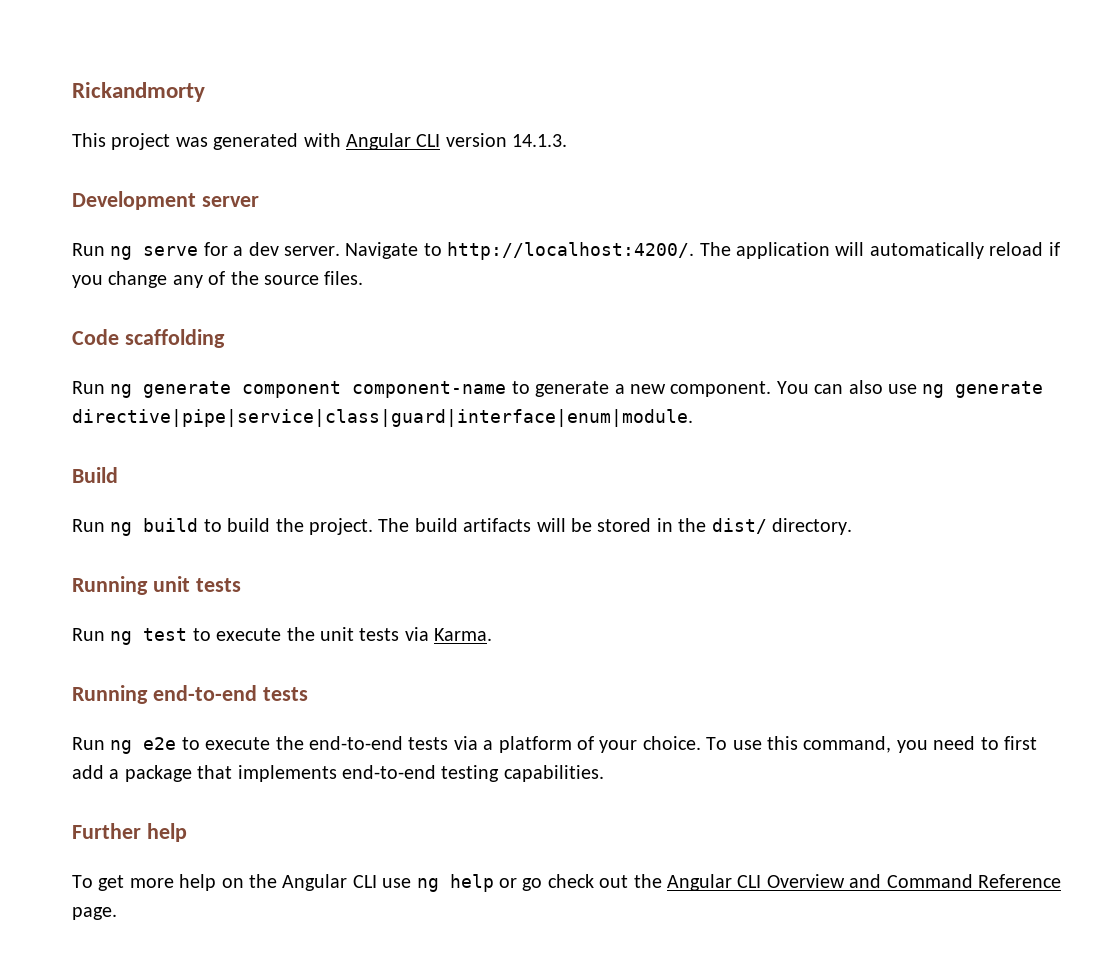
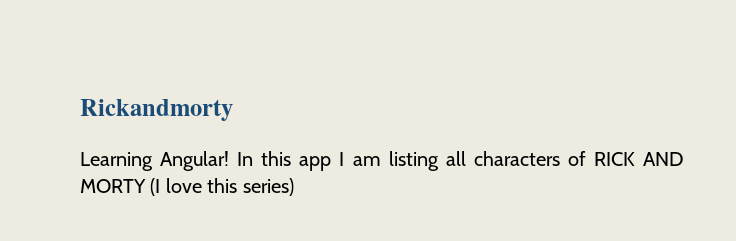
- This project was generated with Angular CLI version 14.1.3.
- Development server
- Run ng serve for a dev server. Navigate to http://localhost:4200/. The application will automatically reload if you change any of the source files.
- Code scaffolding
- Run ng generate component component-name to generate a new component. You can also use ng generate directive|pipe|service|class|guard|interface|enum|module.
- Build
- Run ng build to build the project. The build artifacts will be stored in the dist/ directory.
- Running unit tests
- Run ng test to execute the unit tests via Karma.
- Running end-to-end tests
- Run ng e2e to execute the end-to-end tests via a platform of your choice. To use this command, you need to first add a package that implements end-to-end testing capabilities.
- Further help
- To get more help on the Angular CLI use ng help or go check out the Angular CLI Overview and Command Reference page.
+ Learning Angular! In this app I am listing all characters of RICK AND MORTY (I love this series)

